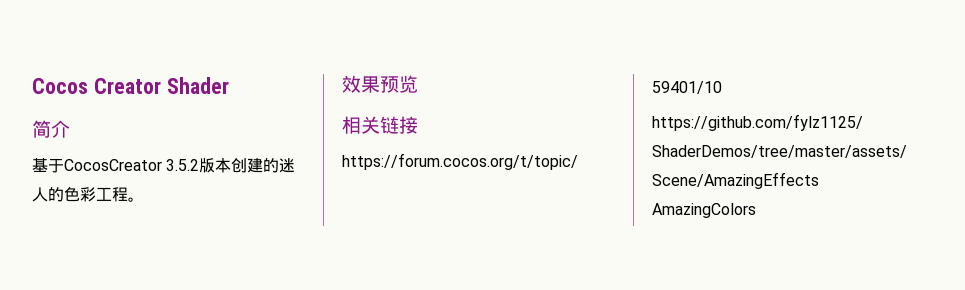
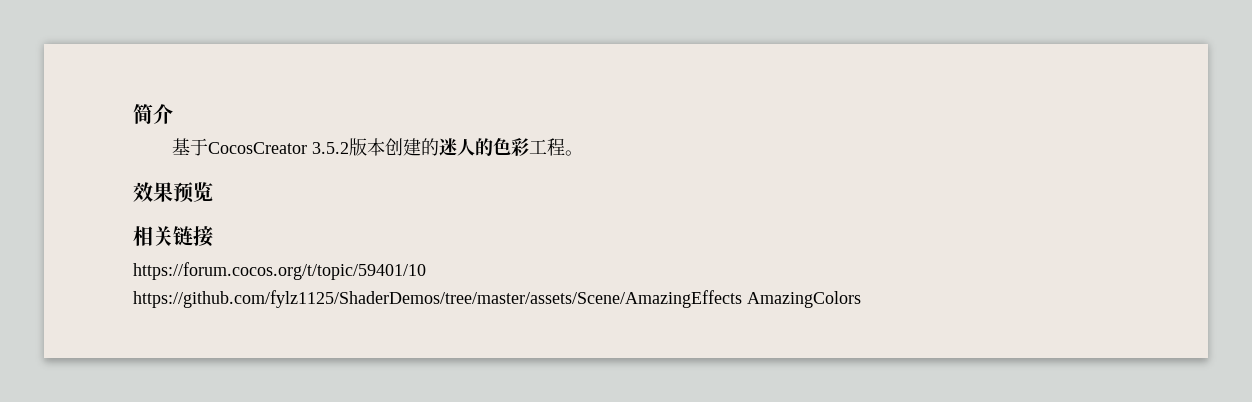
- Cocos Creator Shader

